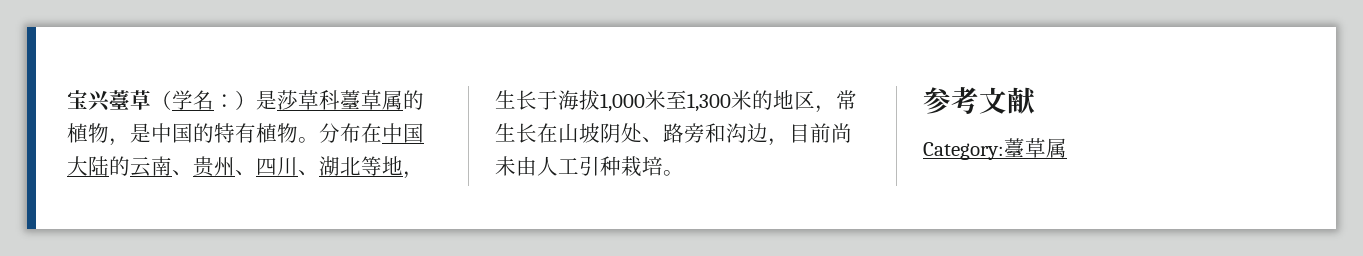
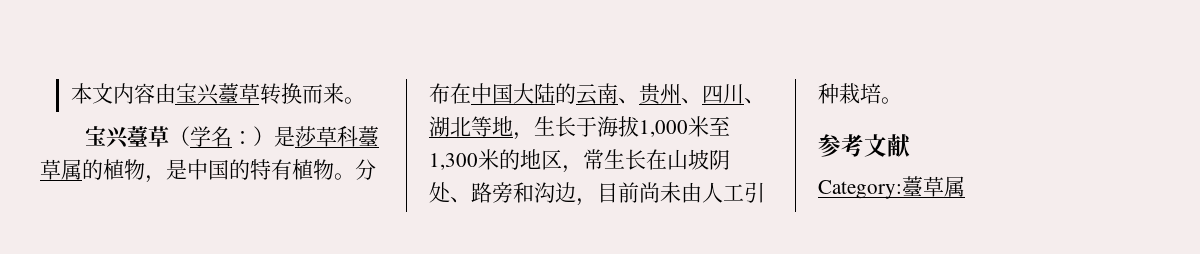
+ 本文内容由宝兴薹草转换而来。

